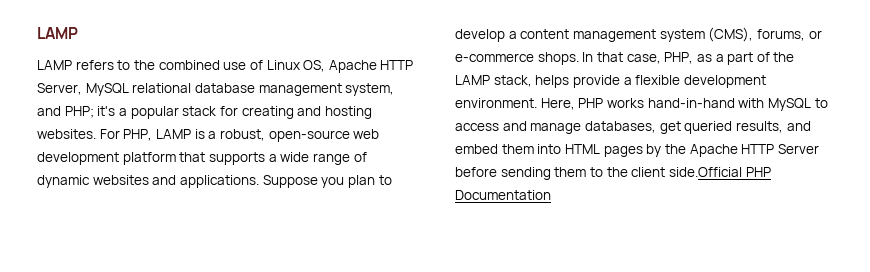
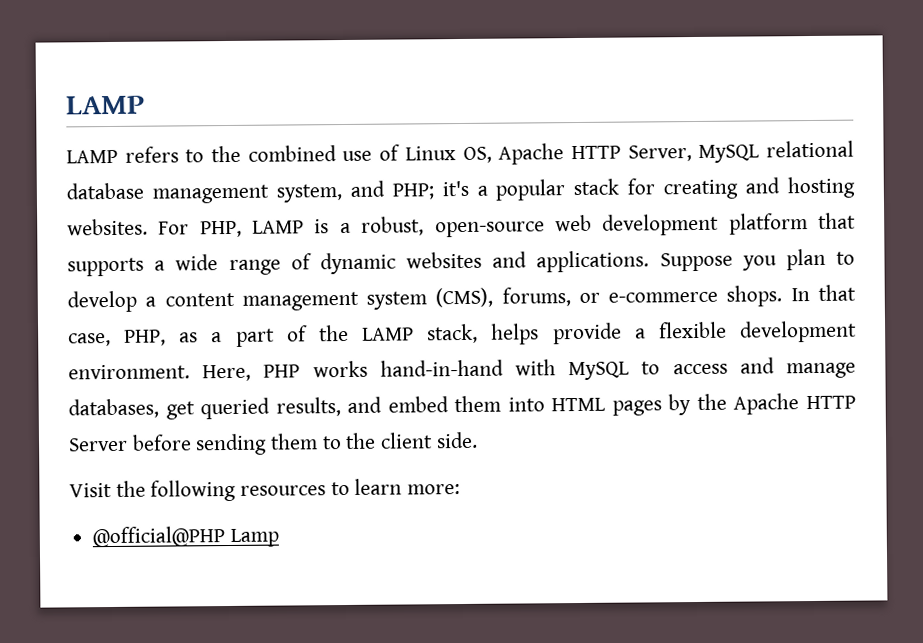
- Here, PHP works hand-in-hand with MySQL to access and manage databases, get queried results, and embed them into HTML pages by the Apache HTTP Server before sending them to the client side.Official PHP Documentation
+ Here, PHP works hand-in-hand with MySQL to access and manage databases, get queried results, and embed them into HTML pages by the Apache HTTP Server before sending them to the client side.
+ Visit the following resources to learn more:
+ @official@PHP Lamp

